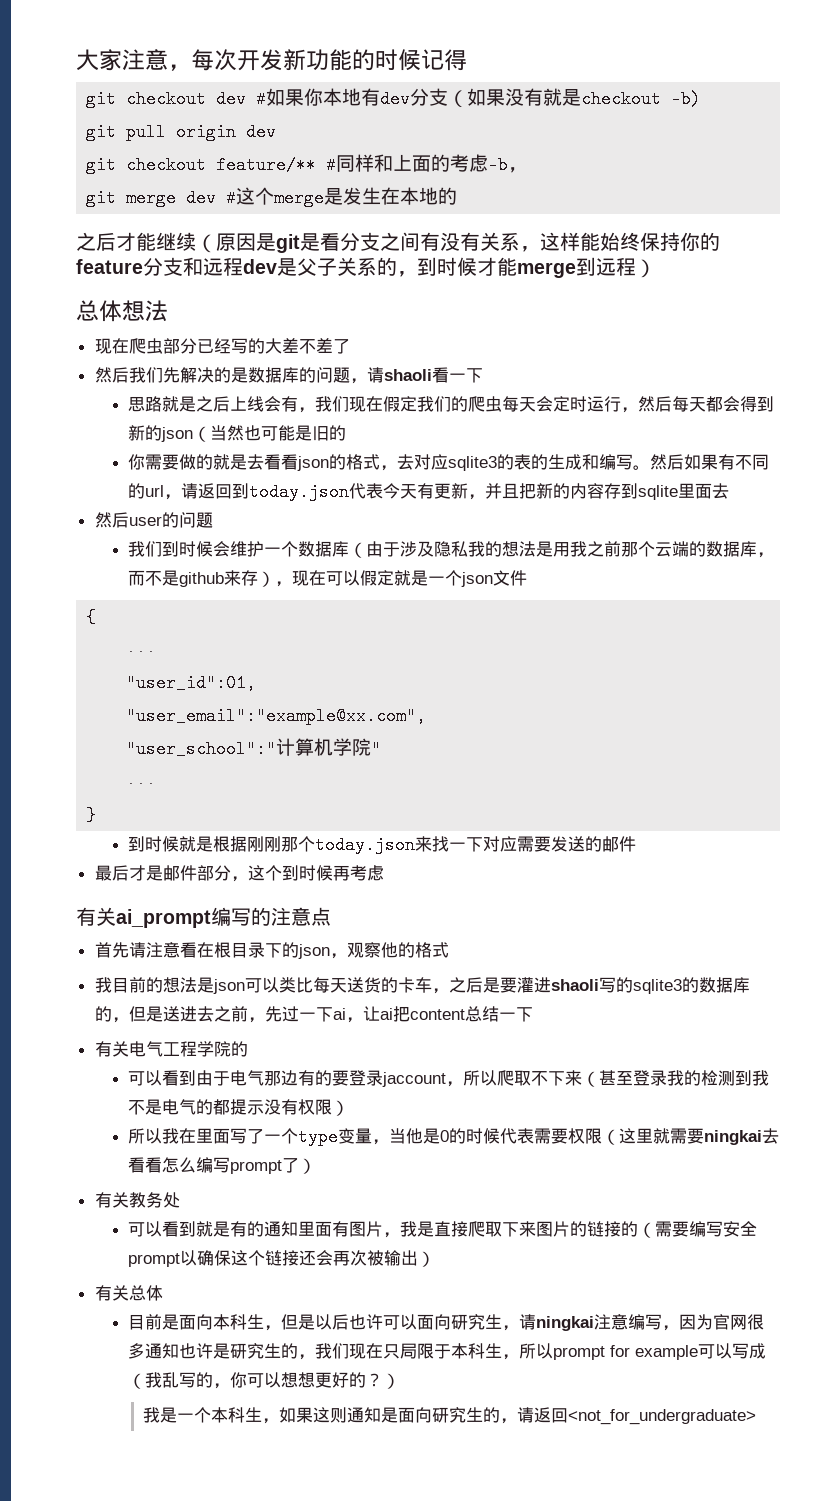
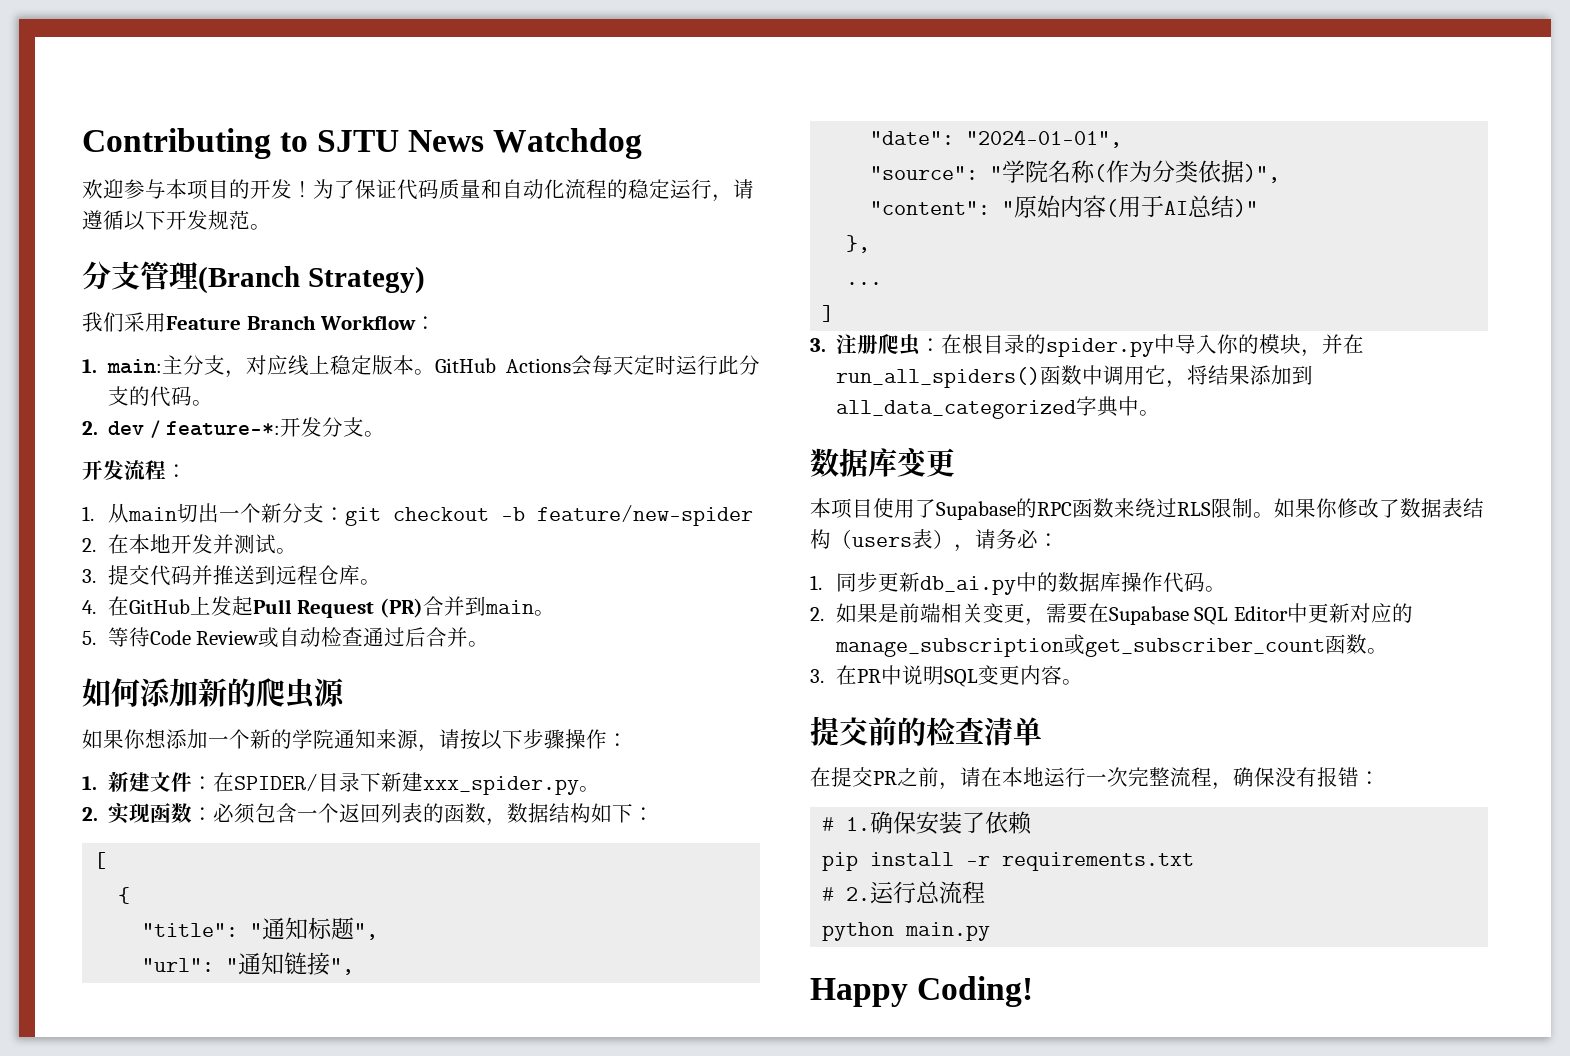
- 大家注意，每次开发新功能的时候记得
- git checkout dev #如果你本地有dev分支（如果没有就是checkout -b)
- git pull origin dev
- git checkout feature/** #同样和上面的考虑-b，
- git merge dev #这个merge是发生在本地的
- 之后才能继续（原因是git是看分支之间有没有关系，这样能始终保持你的feature分支和远程dev是父子关系的，到时候才能merge到远程）
- 总体想法
- 现在爬虫部分已经写的大差不差了
- 然后我们先解决的是数据库的问题，请shaoli看一下
- 思路就是之后上线会有，我们现在假定我们的爬虫每天会定时运行，然后每天都会得到新的json（当然也可能是旧的
- 你需要做的就是去看看json的格式，去对应sqlite3的表的生成和编写。然后如果有不同的url，请返回到today.json代表今天有更新，并且把新的内容存到sqlite里面去
- 然后user的问题
- 我们到时候会维护一个数据库（由于涉及隐私我的想法是用我之前那个云端的数据库，而不是github来存），现在可以假定就是一个json文件
+ Contributing to SJTU News Watchdog
+ 欢迎参与本项目的开发！为了保证代码质量和自动化流程的稳定运行，请遵循以下开发规范。
+ 分支管理(Branch Strategy)
+ 我们采用Feature Branch Workflow：
+ 1. main:主分支，对应线上稳定版本。GitHub Actions会每天定时运行此分支的代码。
+ 2. dev / feature-*:开发分支。
+ 开发流程：
+ 1.从main切出一个新分支：git checkout -b feature/new-spider
+ 2.在本地开发并测试。
+ 3.提交代码并推送到远程仓库。
+ 4.在GitHub上发起Pull Request (PR)合并到main。
+ 5.等待Code Review或自动检查通过后合并。
+ 如何添加新的爬虫源
+ 如果你想添加一个新的学院通知来源，请按以下步骤操作：
+ 1.新建文件：在SPIDER/目录下新建xxx_spider.py。
+ 2.实现函数：必须包含一个返回列表的函数，数据结构如下：
+ [
  {
- ···
- "user_id":01,
- "user_email":"example@xx.com",
- "user_school":"计算机学院"
- ···
- }
- 到时候就是根据刚刚那个today.json来找一下对应需要发送的邮件
- 最后才是邮件部分，这个到时候再考虑
- 有关ai_prompt编写的注意点
- 首先请注意看在根目录下的json，观察他的格式
- 我目前的想法是json可以类比每天送货的卡车，之后是要灌进shaoli写的sqlite3的数据库的，但是送进去之前，先过一下ai，让ai把content总结一下
- 有关电气工程学院的
- 可以看到由于电气那边有的要登录jaccount，所以爬取不下来（甚至登录我的检测到我不是电气的都提示没有权限）
- 所以我在里面写了一个type变量，当他是0的时候代表需要权限（这里就需要ningkai去看看怎么编写prompt了）
- 有关教务处
- 可以看到就是有的通知里面有图片，我是直接爬取下来图片的链接的（需要编写安全prompt以确保这个链接还会再次被输出）
- 有关总体
- 目前是面向本科生，但是以后也许可以面向研究生，请ningkai注意编写，因为官网很多通知也许是研究生的，我们现在只局限于本科生，所以prompt for example可以写成（我乱写的，你可以想想更好的？）
- 我是一个本科生，如果这则通知是面向研究生的，请返回<not_for_undergraduate>
+ "title": "通知标题",
+ "url": "通知链接",
+ "date": "2024-01-01",
+ "source": "学院名称(作为分类依据)",
+ "content": "原始内容(用于AI总结)"
+ },
+ ...
+ ]
+ 3.注册爬虫：在根目录的spider.py中导入你的模块，并在run_all_spiders()函数中调用它，将结果添加到all_data_categorized字典中。
+ 数据库变更
+ 本项目使用了Supabase的RPC函数来绕过RLS限制。如果你修改了数据表结构（users表），请务必：
+ 1.同步更新db_ai.py中的数据库操作代码。
+ 2.如果是前端相关变更，需要在Supabase SQL Editor中更新对应的manage_subscription或get_subscriber_count函数。
+ 3.在PR中说明SQL变更内容。
+ 提交前的检查清单
+ 在提交PR之前，请在本地运行一次完整流程，确保没有报错：
+ # 1.确保安装了依赖
+ pip install -r requirements.txt
+ # 2.运行总流程
+ python main.py
+ Happy Coding!

